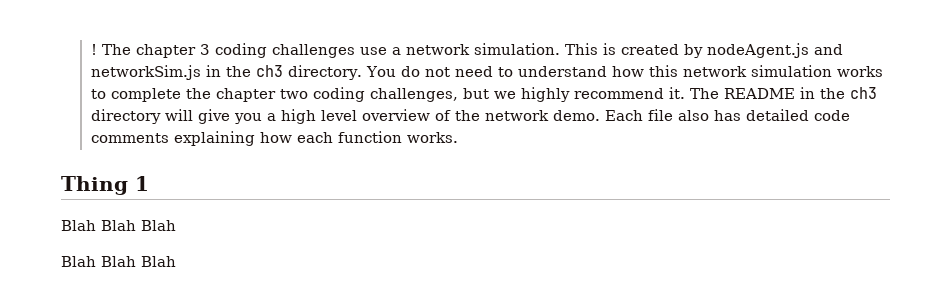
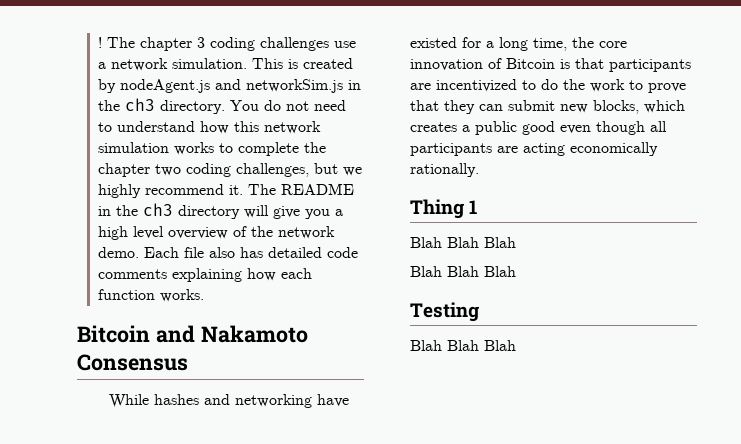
+ Bitcoin and Nakamoto Consensus
+ While hashes and networking have existed for a long time, the core innovation of Bitcoin is that participants are incentivized to do the work to prove that they can submit new blocks, which creates a public good even though all participants are acting economically rationally.
+ Testing
+ Blah Blah Blah

